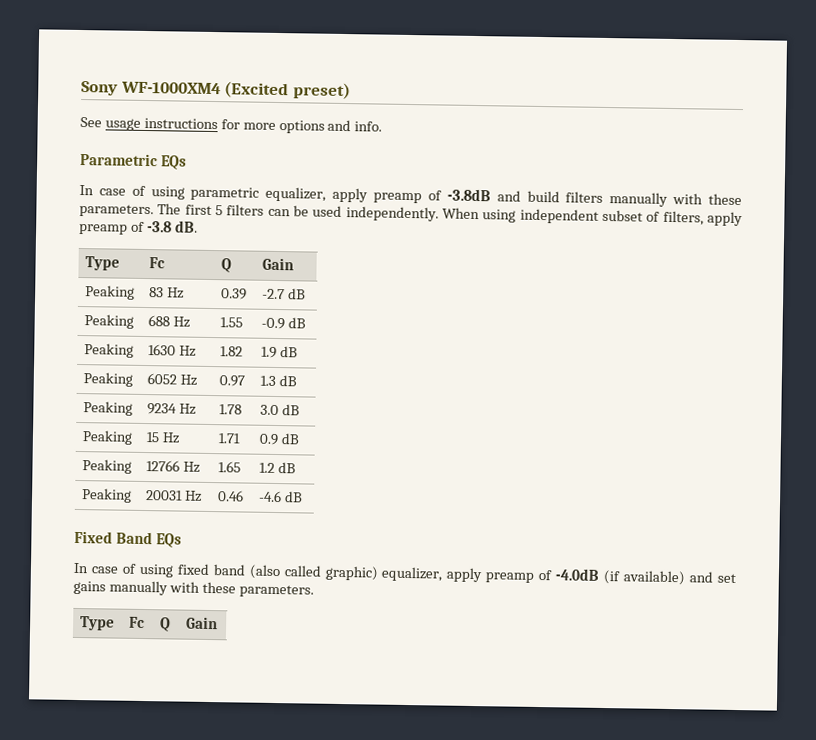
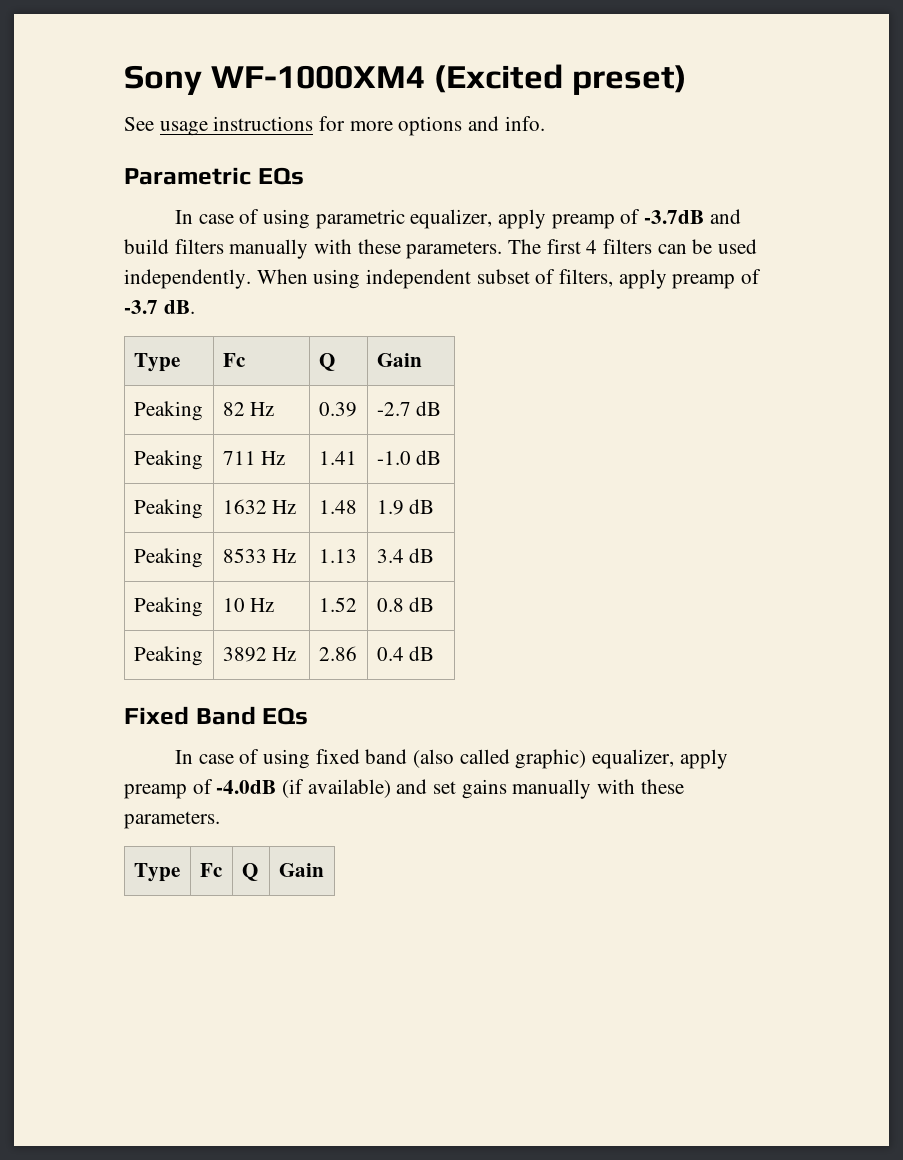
- In case of using parametric equalizer, apply preamp of -3.8dB and build filters manually with these parameters.
+ In case of using parametric equalizer, apply preamp of -3.7dB and build filters manually with these parameters.
- The first 5 filters can be used independently.
+ The first 4 filters can be used independently.
- When using independent subset of filters, apply preamp of -3.8 dB.
+ When using independent subset of filters, apply preamp of -3.7 dB.
- Peaking | 83 Hz | 0.39 | -2.7 dB
+ Peaking | 82 Hz | 0.39 | -2.7 dB
- Peaking | 688 Hz | 1.55 | -0.9 dB
- Peaking | 1630 Hz | 1.82 | 1.9 dB
+ Peaking | 711 Hz | 1.41 | -1.0 dB
+ Peaking | 1632 Hz | 1.48 | 1.9 dB
- Peaking | 6052 Hz | 0.97 | 1.3 dB
- Peaking | 9234 Hz | 1.78 | 3.0 dB
- Peaking | 15 Hz | 1.71 | 0.9 dB
- Peaking | 12766 Hz | 1.65 | 1.2 dB
- Peaking | 20031 Hz | 0.46 | -4.6 dB
+ Peaking | 8533 Hz | 1.13 | 3.4 dB
+ Peaking | 10 Hz | 1.52 | 0.8 dB
+ Peaking | 3892 Hz | 2.86 | 0.4 dB

